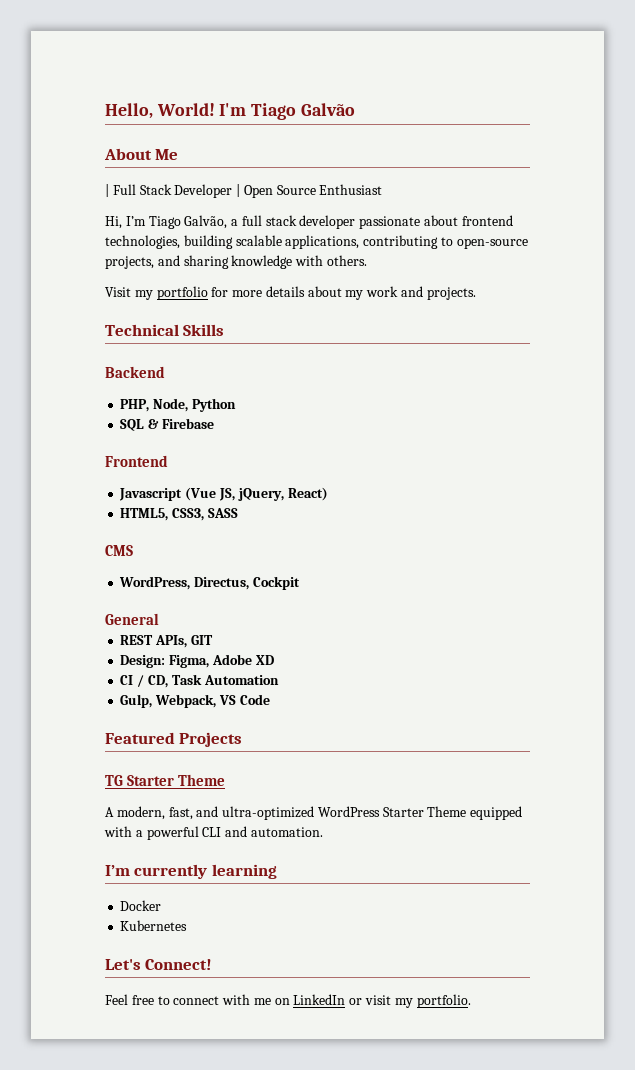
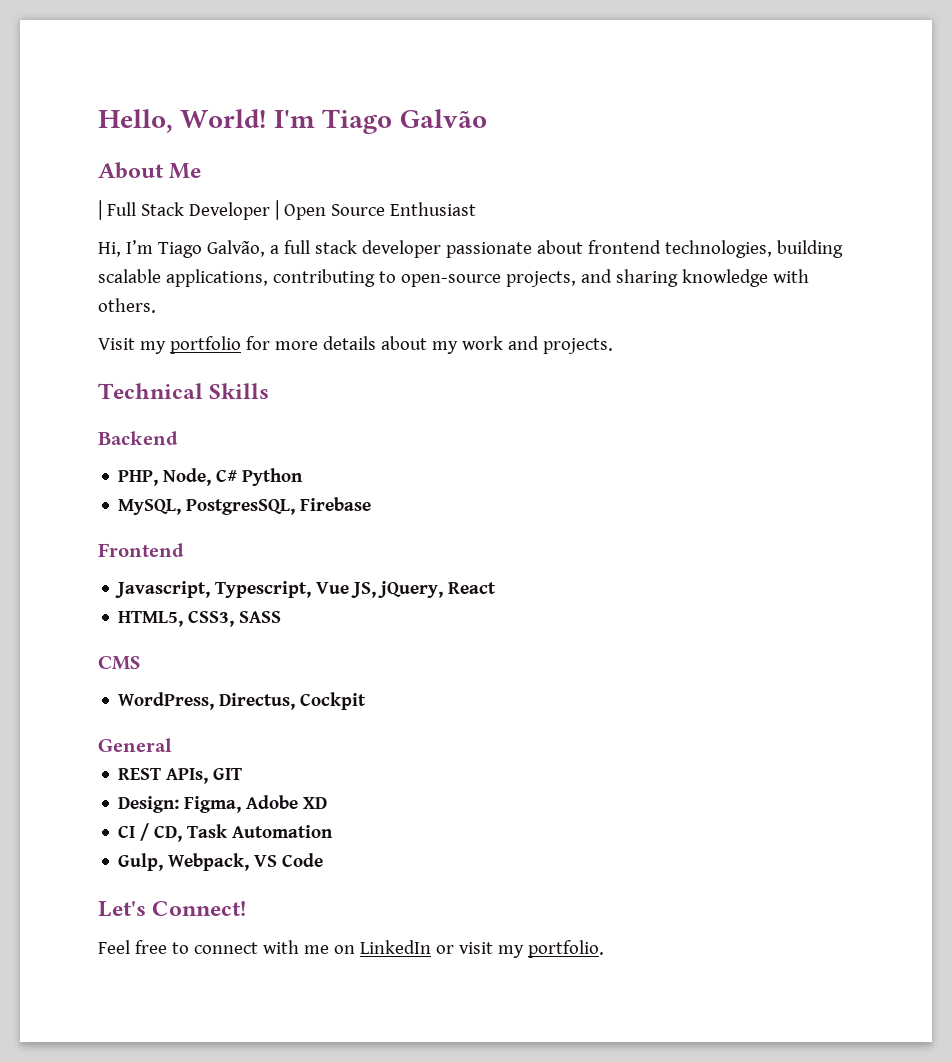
- PHP, Node, Python
+ PHP, Node, C# Python
- SQL & Firebase
+ MySQL, PostgresSQL, Firebase
- Javascript (Vue JS, jQuery, React)
+ Javascript, Typescript, Vue JS, jQuery, React
- Featured Projects
- TG Starter Theme
- A modern, fast, and ultra-optimized WordPress Starter Theme equipped with a powerful CLI and automation.
- I’m currently learning
- Docker
- Kubernetes

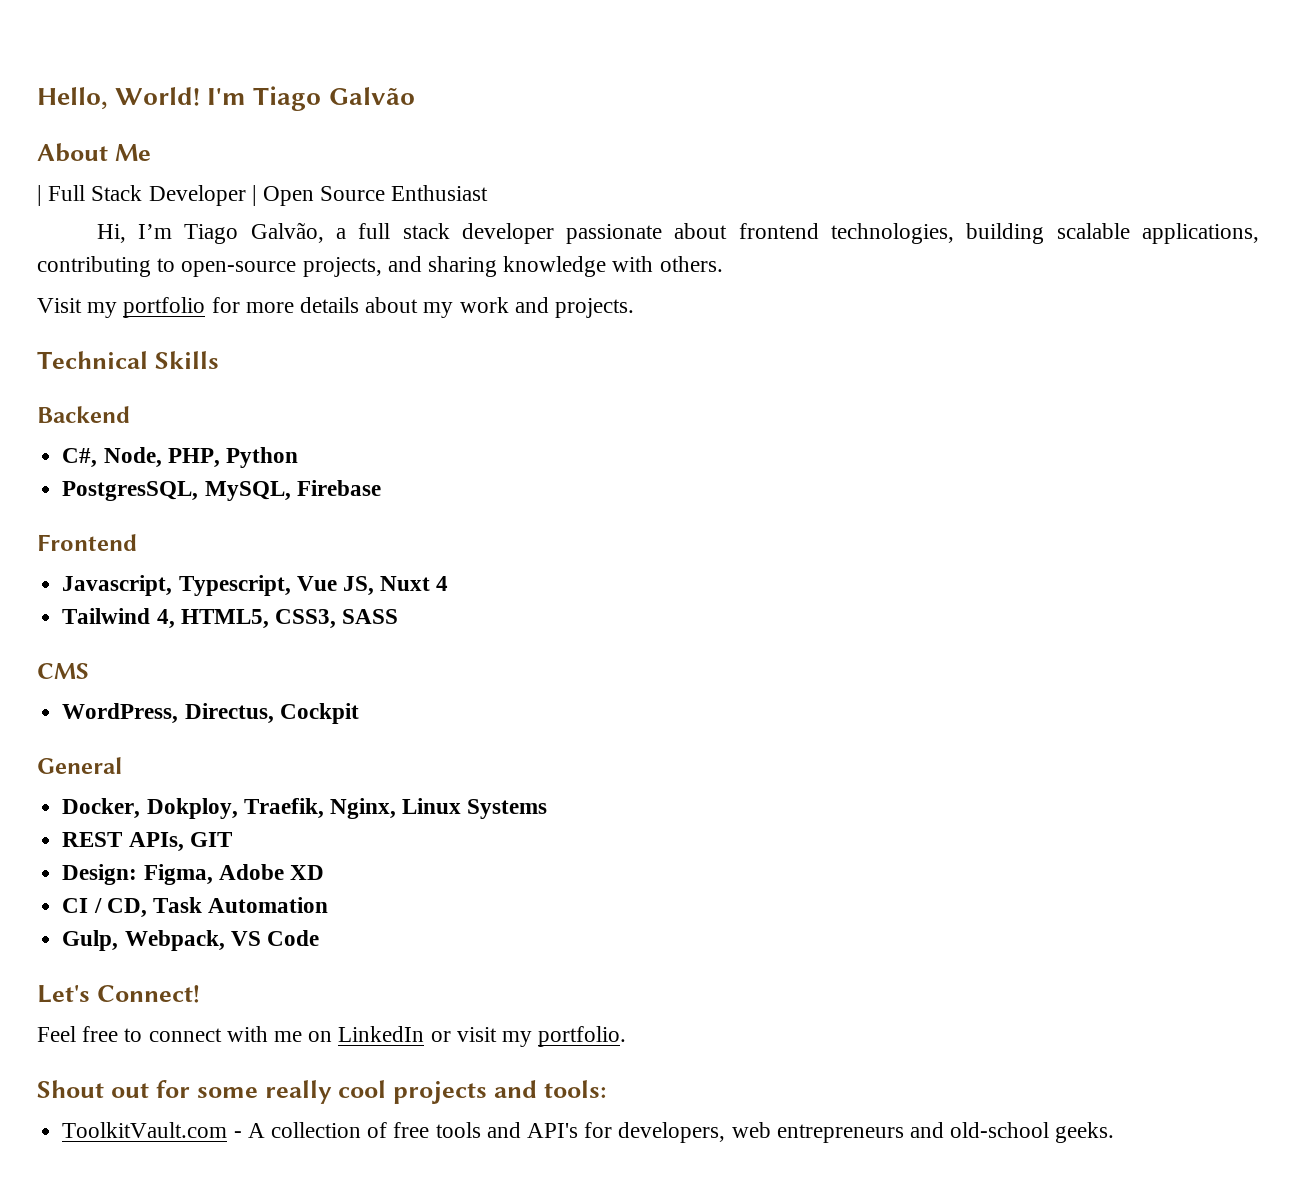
- PHP, Node, C# Python
+ C#, Node, PHP, Python
- MySQL, PostgresSQL, Firebase
+ PostgresSQL, MySQL, Firebase
- Javascript, Typescript, Vue JS, jQuery, React
- HTML5, CSS3, SASS
+ Javascript, Typescript, Vue JS, Nuxt 4
+ Tailwind 4, HTML5, CSS3, SASS
+ Docker, Dokploy, Traefik, Nginx, Linux Systems
+ Shout out for some really cool projects and tools:
+ ToolkitVault.com - A collection of free tools and API's for developers, web entrepreneurs and old-school geeks.

